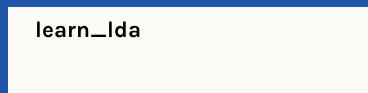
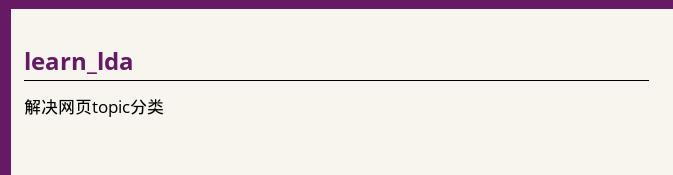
+ 解决网页topic分类

